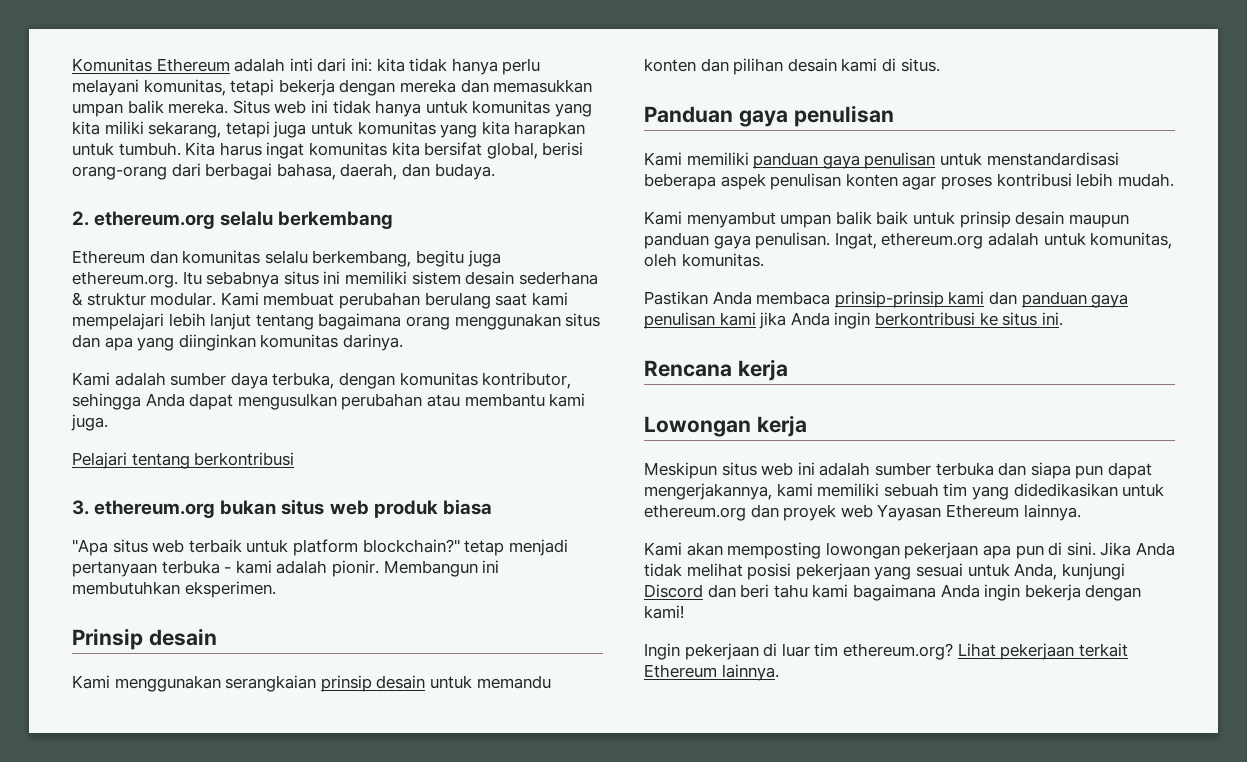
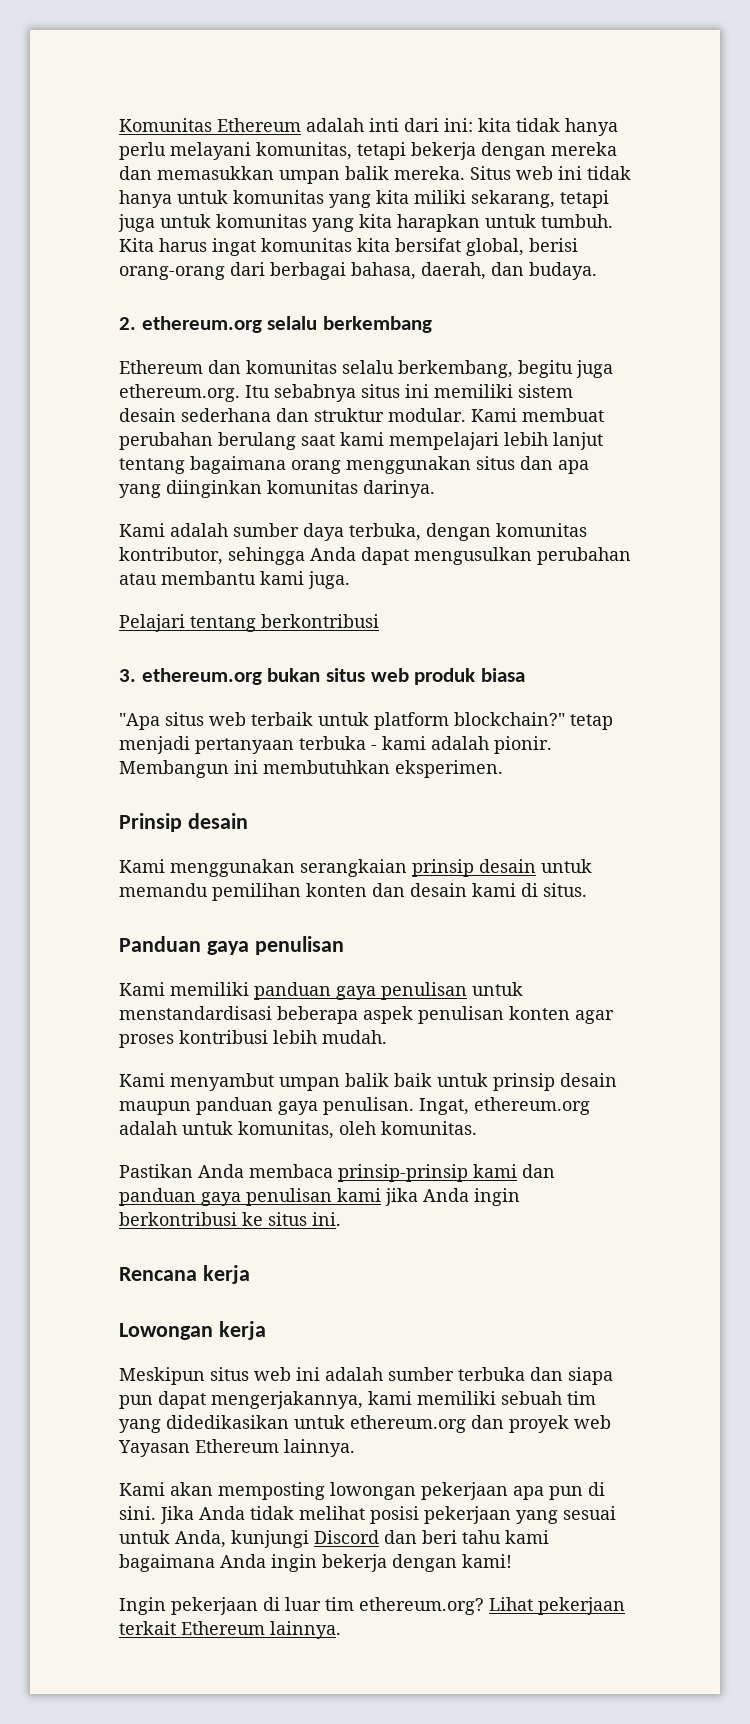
- Ethereum dan komunitas selalu berkembang, begitu juga ethereum.org. Itu sebabnya situs ini memiliki sistem desain sederhana & struktur modular.
+ Ethereum dan komunitas selalu berkembang, begitu juga ethereum.org. Itu sebabnya situs ini memiliki sistem desain sederhana dan struktur modular.
- Kami menggunakan serangkaian prinsip desain untuk memandu konten dan pilihan desain kami di situs.
+ Kami menggunakan serangkaian prinsip desain untuk memandu pemilihan konten dan desain kami di situs.

